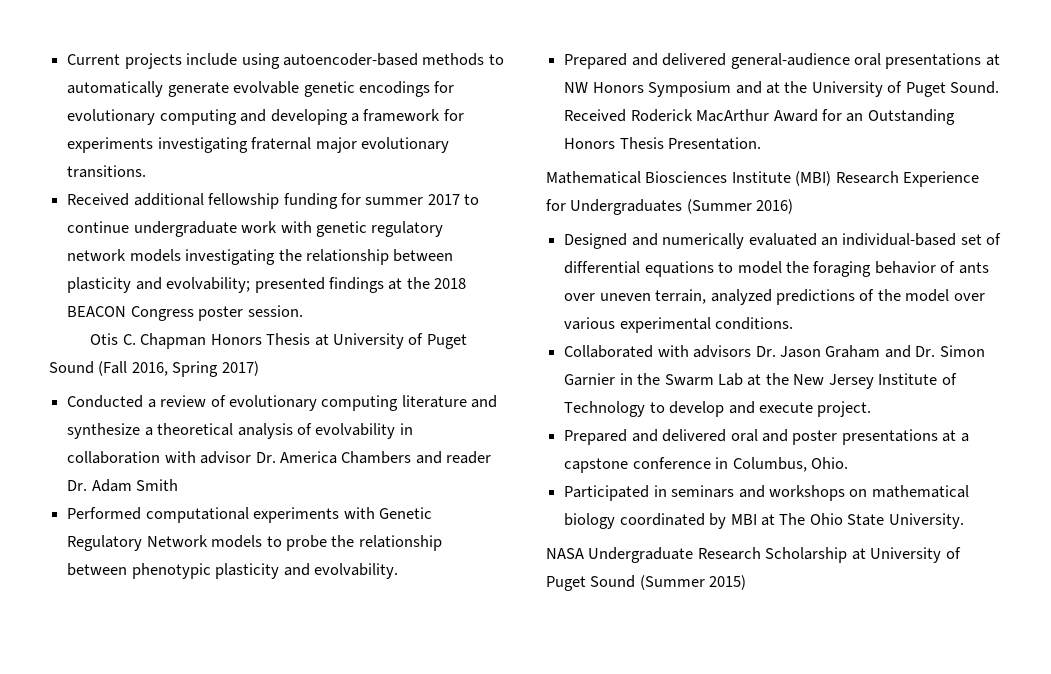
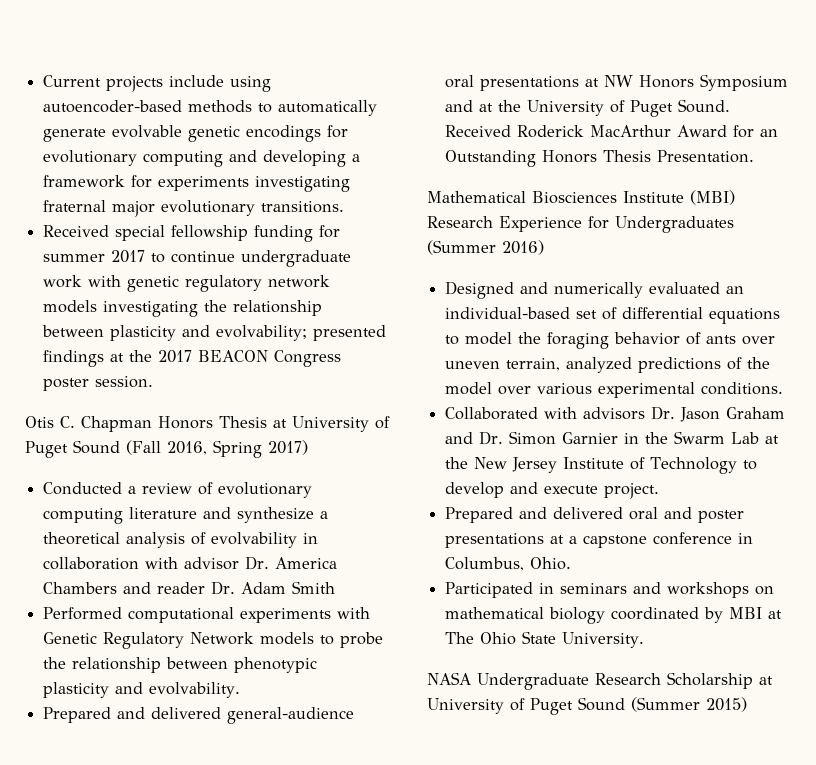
- Received additional fellowship funding for summer 2017 to continue undergraduate work with genetic regulatory network models investigating the relationship between plasticity and evolvability; presented findings at the 2018 BEACON Congress poster session.
+ Received special fellowship funding for summer 2017 to continue undergraduate work with genetic regulatory network models investigating the relationship between plasticity and evolvability; presented findings at the 2017 BEACON Congress poster session.

